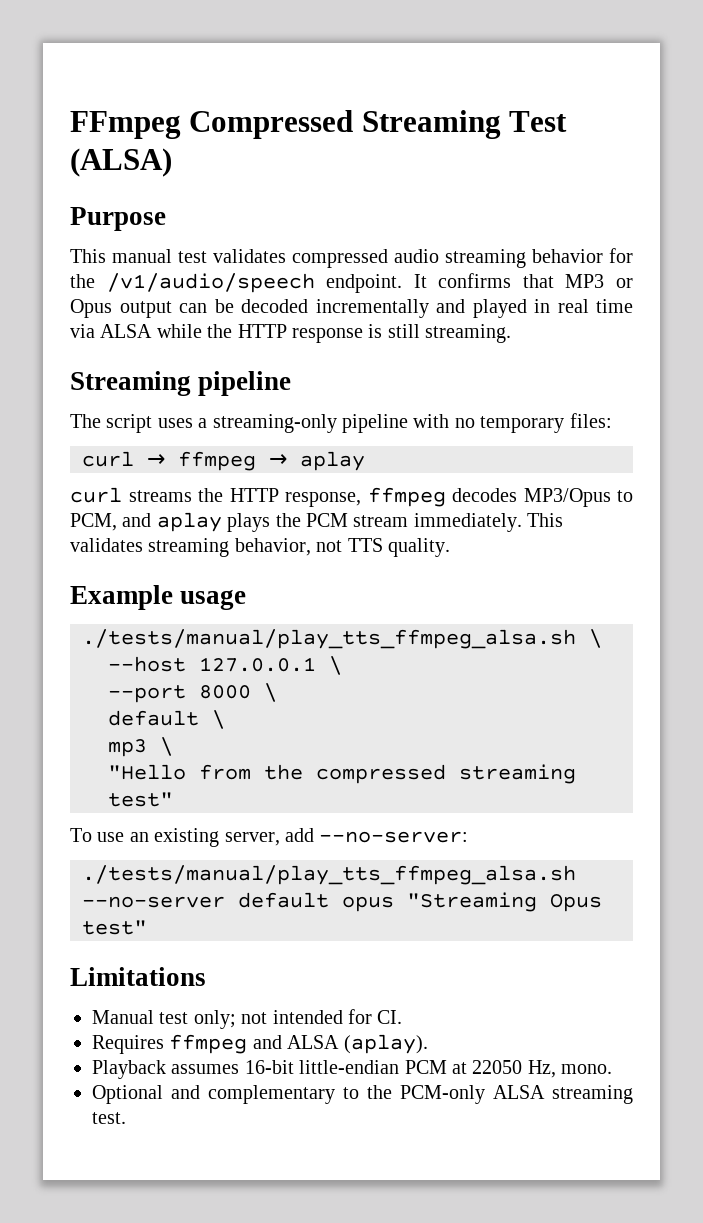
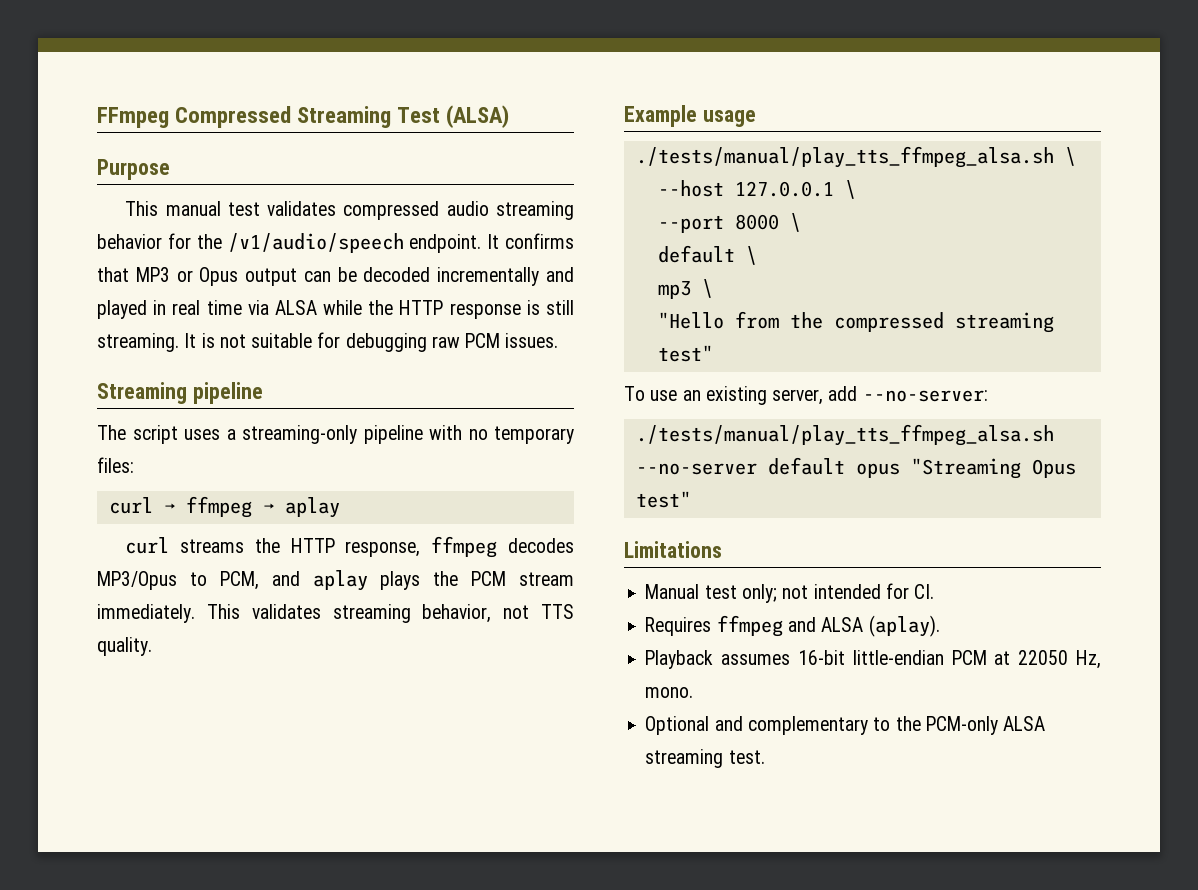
+ It is not suitable for debugging raw PCM issues.

